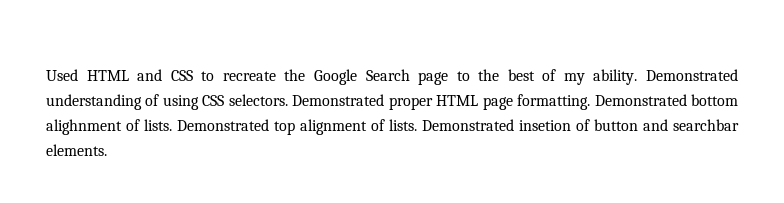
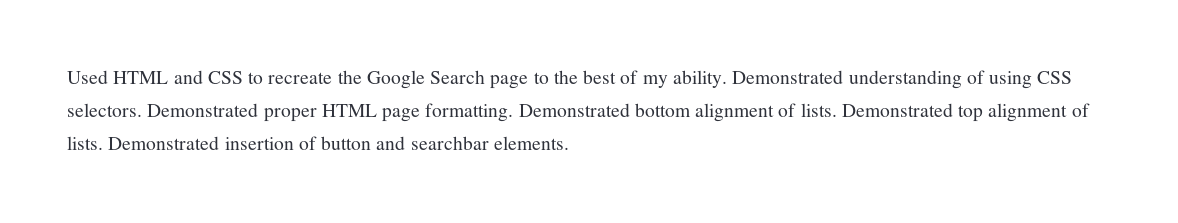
- Demonstrated bottom alighnment of lists.
+ Demonstrated bottom alignment of lists.
- Demonstrated insetion of button and searchbar elements.
+ Demonstrated insertion of button and searchbar elements.

